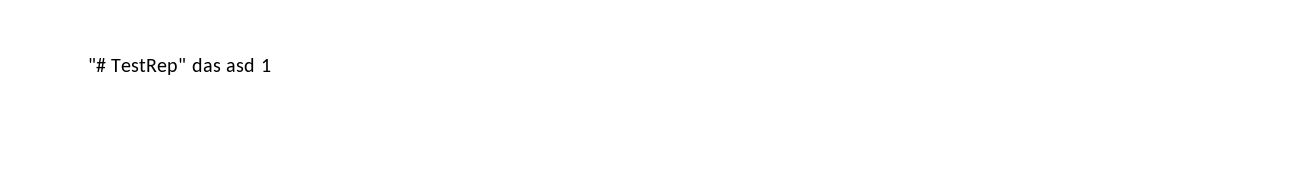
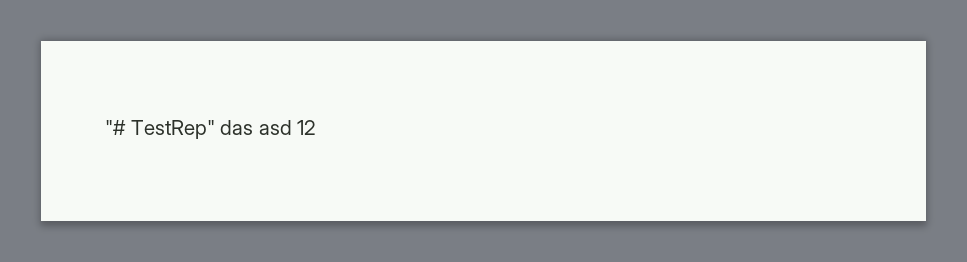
- "# TestRep" das asd 1
+ "# TestRep" das asd 12

